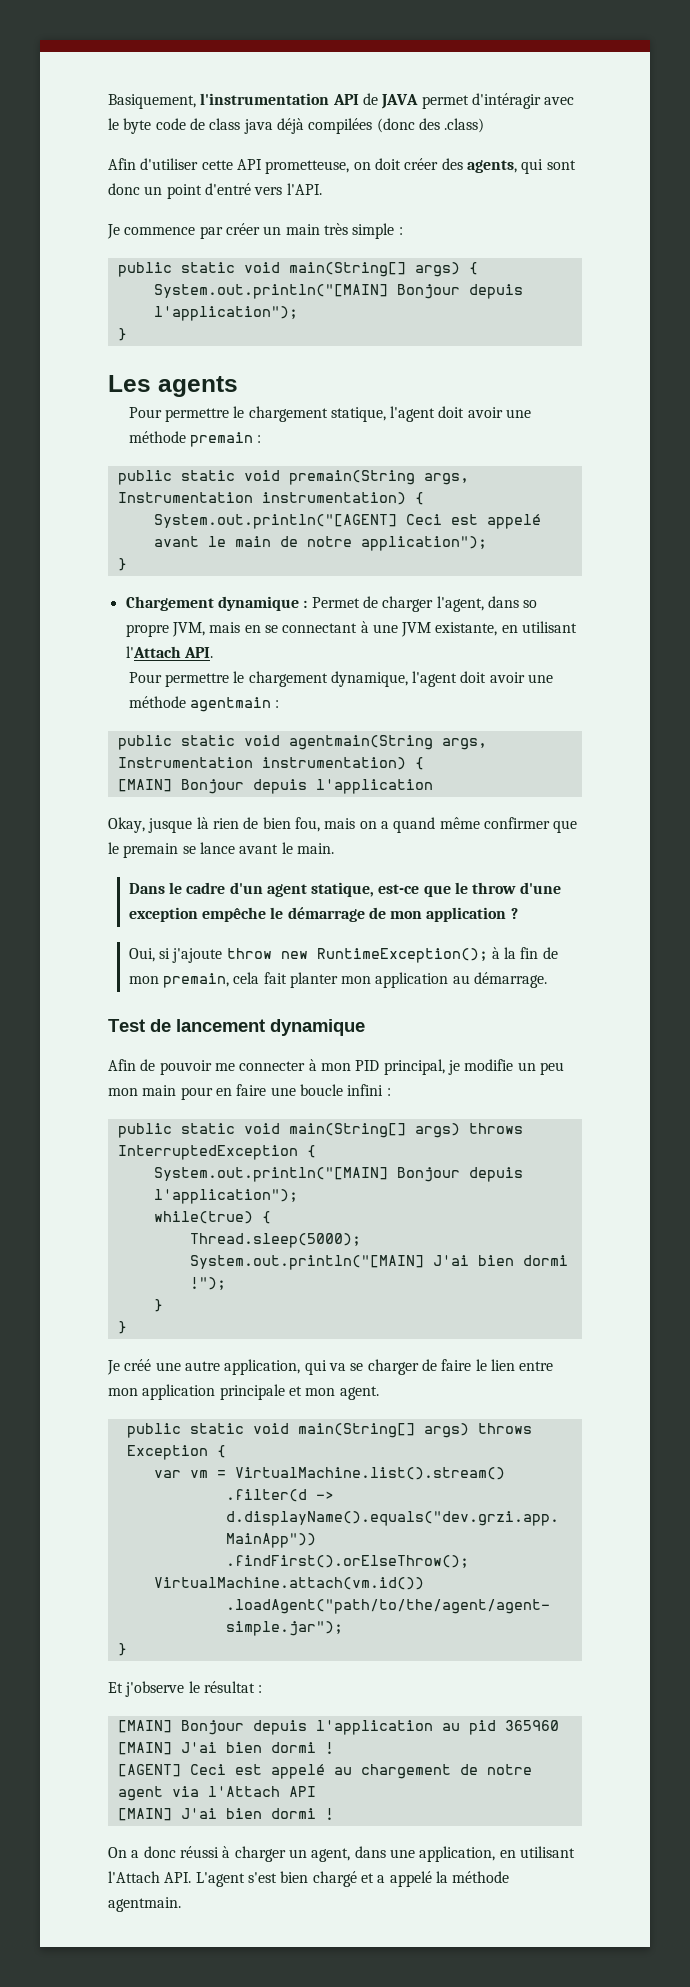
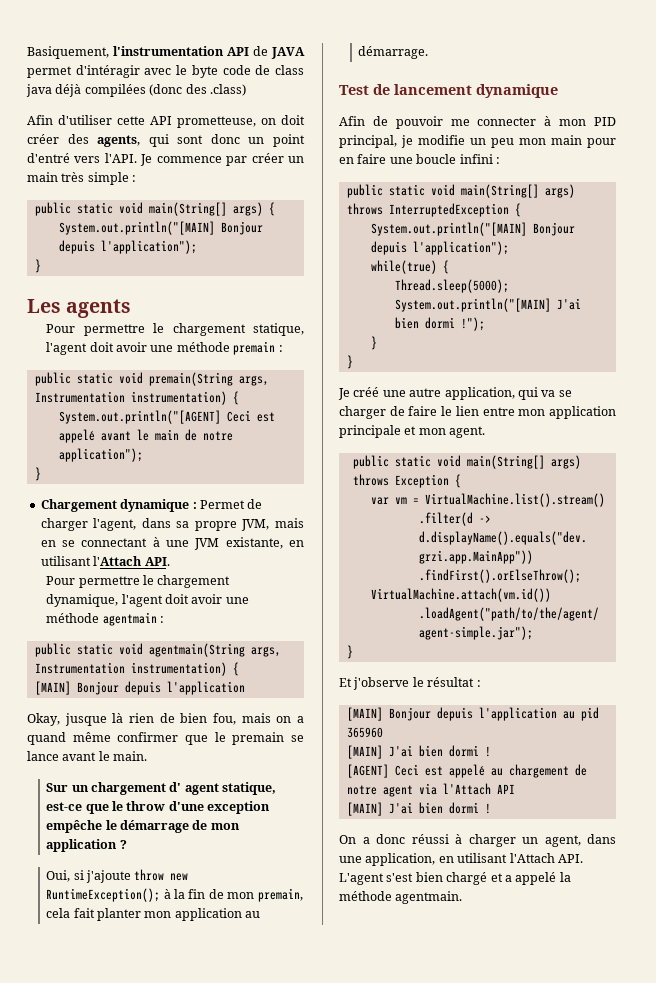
- Afin d'utiliser cette API prometteuse, on doit créer des agents, qui sont donc un point d'entré vers l'API.
- Je commence par créer un main très simple :
+ Afin d'utiliser cette API prometteuse, on doit créer des agents, qui sont donc un point d'entré vers l'API. Je commence par créer un main très simple :
- Chargement dynamique : Permet de charger l'agent, dans so propre JVM, mais en se connectant à une JVM existante, en utilisant l'Attach API.
+ Chargement dynamique : Permet de charger l'agent, dans sa propre JVM, mais en se connectant à une JVM existante, en utilisant l'Attach API.
- Dans le cadre d'un agent statique, est-ce que le throw d'une exception empêche le démarrage de mon application ?
+ Sur un chargement d' agent statique, est-ce que le throw d'une exception empêche le démarrage de mon application ?

